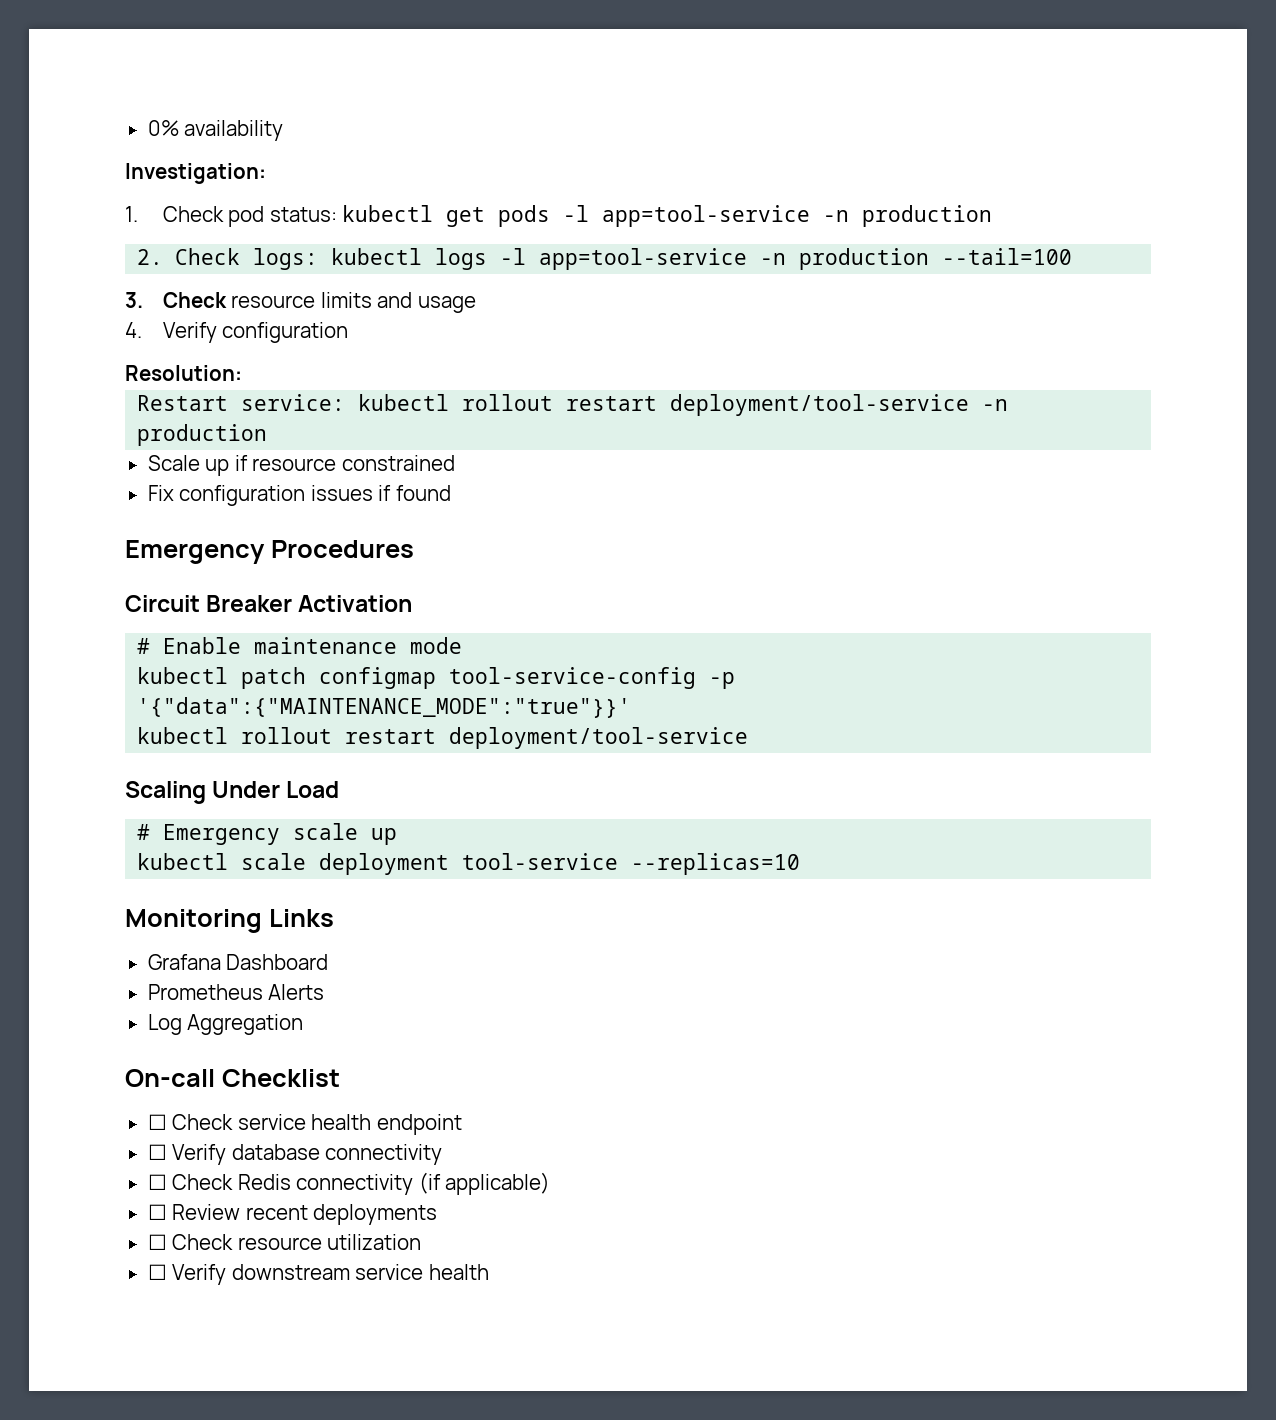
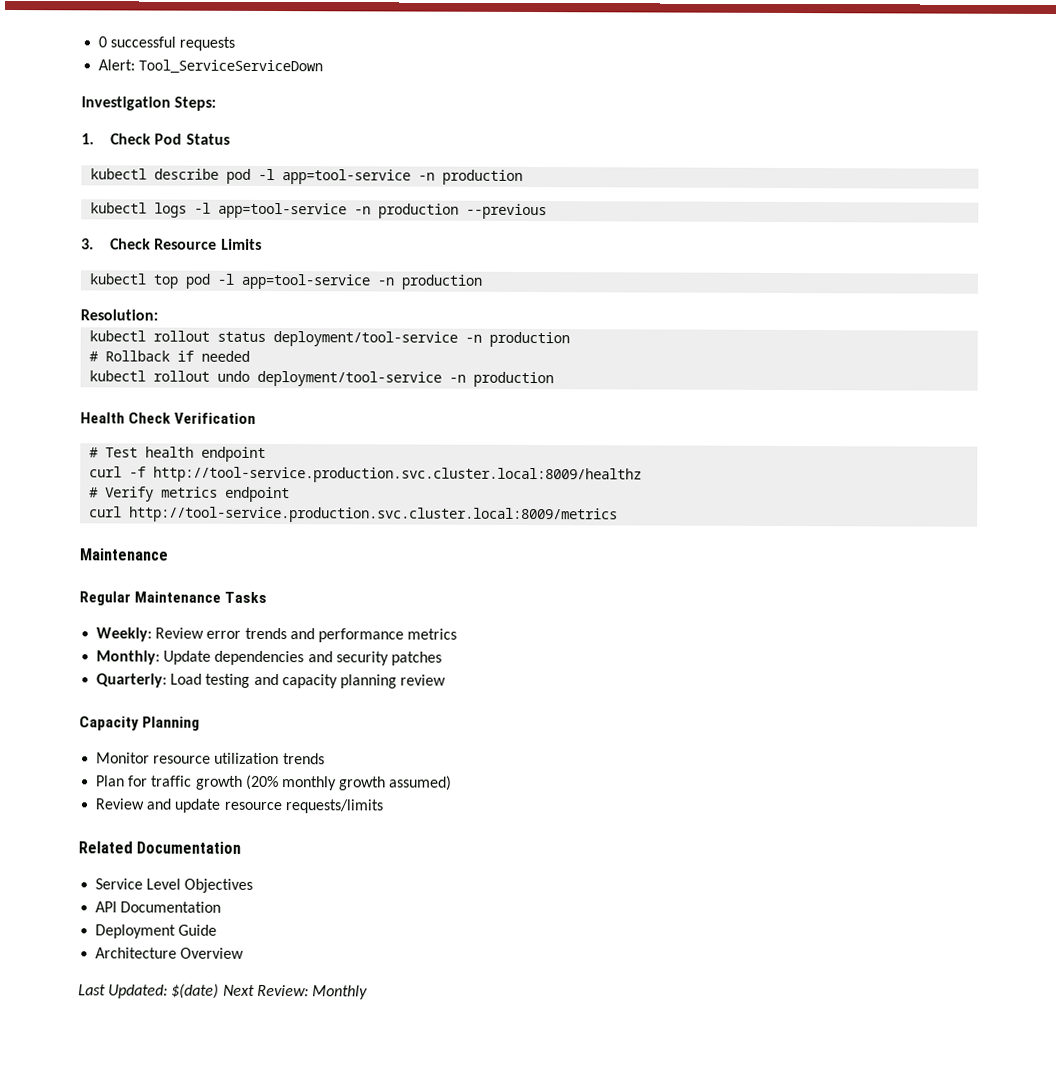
- 0% availability
- Investigation:
- 1. Check pod status: kubectl get pods -l app=tool-service -n production
- 2. Check logs: kubectl logs -l app=tool-service -n production --tail=100
+ 0 successful requests
+ Alert: Tool_ServiceServiceDown
+ Investigation Steps:
+ 1. Check Pod Status
+ kubectl describe pod -l app=tool-service -n production
+ kubectl logs -l app=tool-service -n production --previous
- 3. Check resource limits and usage
- 4. Verify configuration
+ 3. Check Resource Limits
+ kubectl top pod -l app=tool-service -n production
- Restart service: kubectl rollout restart deployment/tool-service -n production
- Scale up if resource constrained
- Fix configuration issues if found
- Emergency Procedures
- Circuit Breaker Activation
- # Enable maintenance mode
- kubectl patch configmap tool-service-config -p '{"data":{"MAINTENANCE_MODE":"true"}}'
- kubectl rollout restart deployment/tool-service
- Scaling Under Load
- # Emergency scale up
- kubectl scale deployment tool-service --replicas=10
- Monitoring Links
- Grafana Dashboard
- Prometheus Alerts
- Log Aggregation
- On-call Checklist
- ☐ Check service health endpoint
- ☐ Verify database connectivity
- ☐ Check Redis connectivity (if applicable)
- ☐ Review recent deployments
- ☐ Check resource utilization
- ☐ Verify downstream service health
+ kubectl rollout status deployment/tool-service -n production
+ # Rollback if needed
+ kubectl rollout undo deployment/tool-service -n production
+ Health Check Verification
+ # Test health endpoint
+ curl -f http://tool-service.production.svc.cluster.local:8009/healthz
+ # Verify metrics endpoint
+ curl http://tool-service.production.svc.cluster.local:8009/metrics
+ Maintenance
+ Regular Maintenance Tasks
+ Weekly: Review error trends and performance metrics
+ Monthly: Update dependencies and security patches
+ Quarterly: Load testing and capacity planning review
+ Capacity Planning
+ Monitor resource utilization trends
+ Plan for traffic growth (20% monthly growth assumed)
+ Review and update resource requests/limits
+ Related Documentation
+ Service Level Objectives
+ API Documentation
+ Deployment Guide
+ Architecture Overview
+ Last Updated: $(date) Next Review: Monthly

